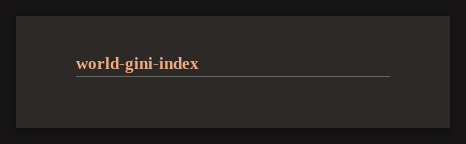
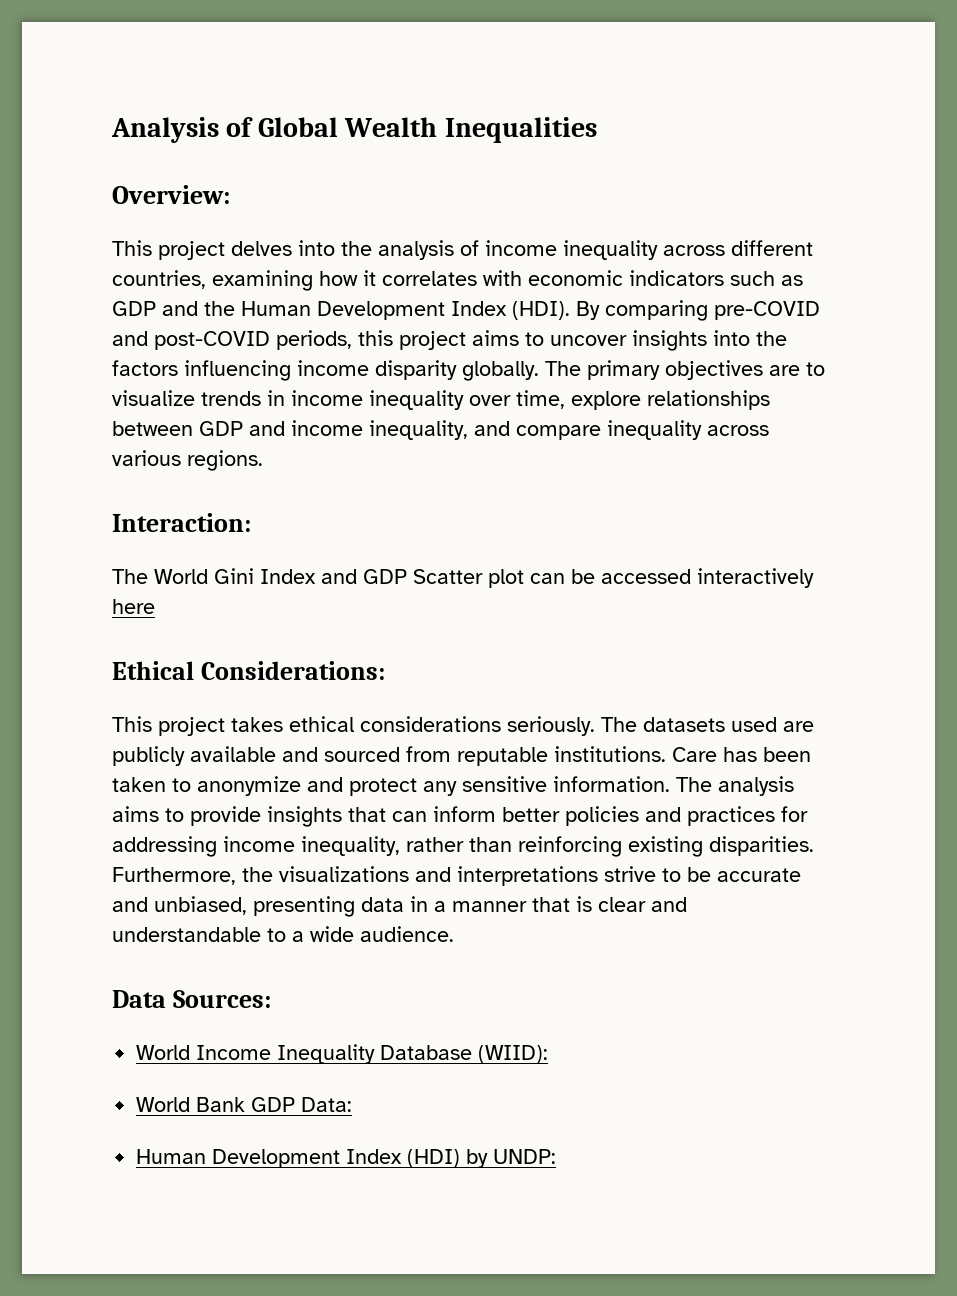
- world-gini-index
+ Analysis of Global Wealth Inequalities
+ Overview:
+ This project delves into the analysis of income inequality across different countries, examining how it correlates with economic indicators such as GDP and the Human Development Index (HDI). By comparing pre-COVID and post-COVID periods, this project aims to uncover insights into the factors influencing income disparity globally. The primary objectives are to visualize trends in income inequality over time, explore relationships between GDP and income inequality, and compare inequality across various regions.
+ Interaction:
+ The World Gini Index and GDP Scatter plot can be accessed interactively here
+ Ethical Considerations:
+ This project takes ethical considerations seriously. The datasets used are publicly available and sourced from reputable institutions. Care has been taken to anonymize and protect any sensitive information. The analysis aims to provide insights that can inform better policies and practices for addressing income inequality, rather than reinforcing existing disparities. Furthermore, the visualizations and interpretations strive to be accurate and unbiased, presenting data in a manner that is clear and understandable to a wide audience.
+ Data Sources:
+ World Income Inequality Database (WIID):
+ World Bank GDP Data:
+ Human Development Index (HDI) by UNDP:

